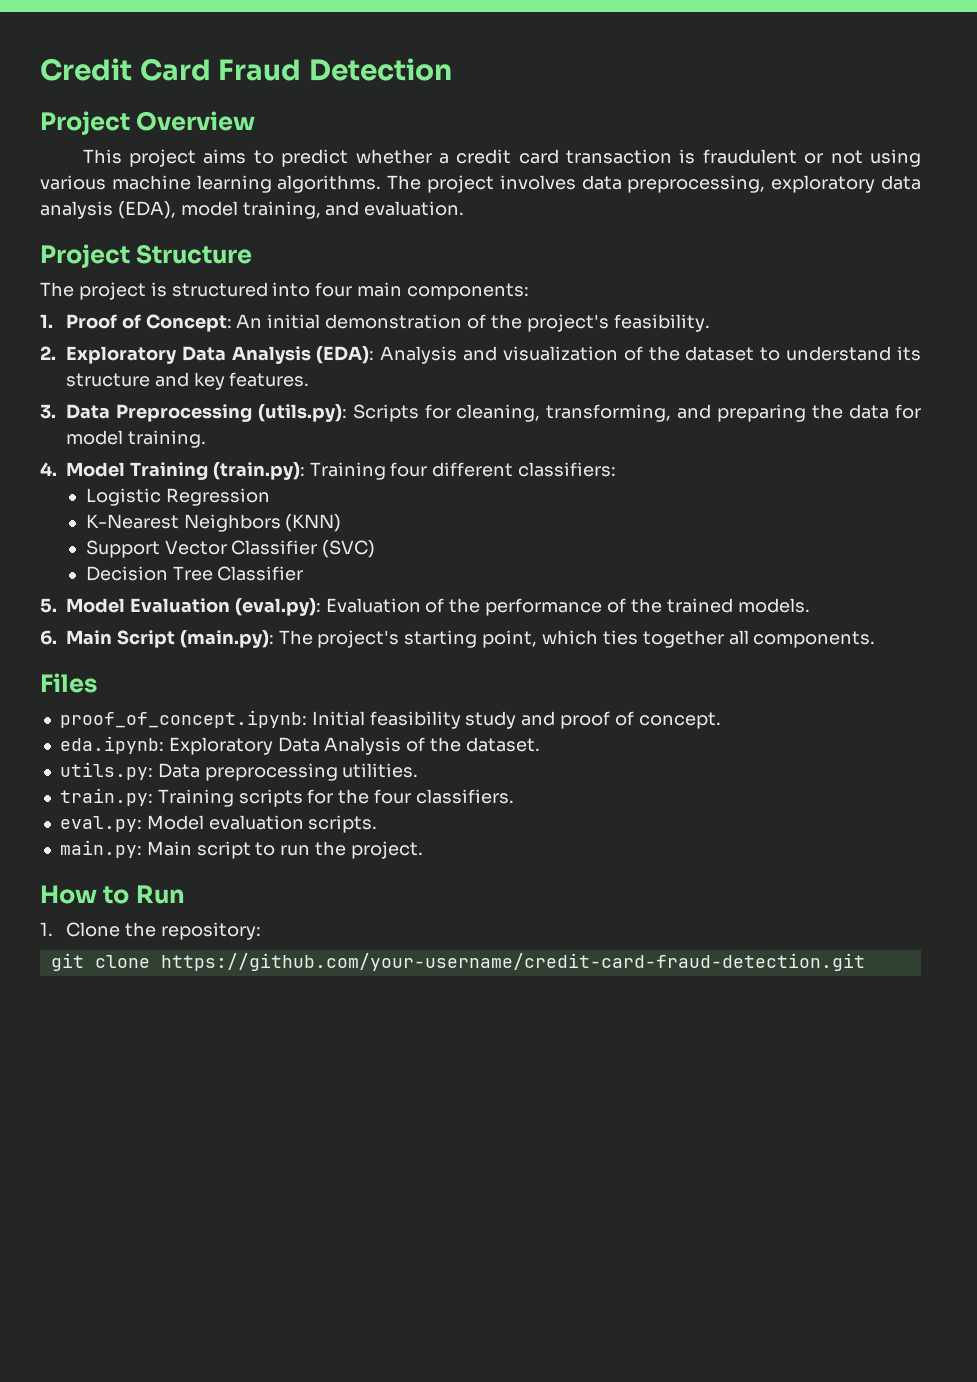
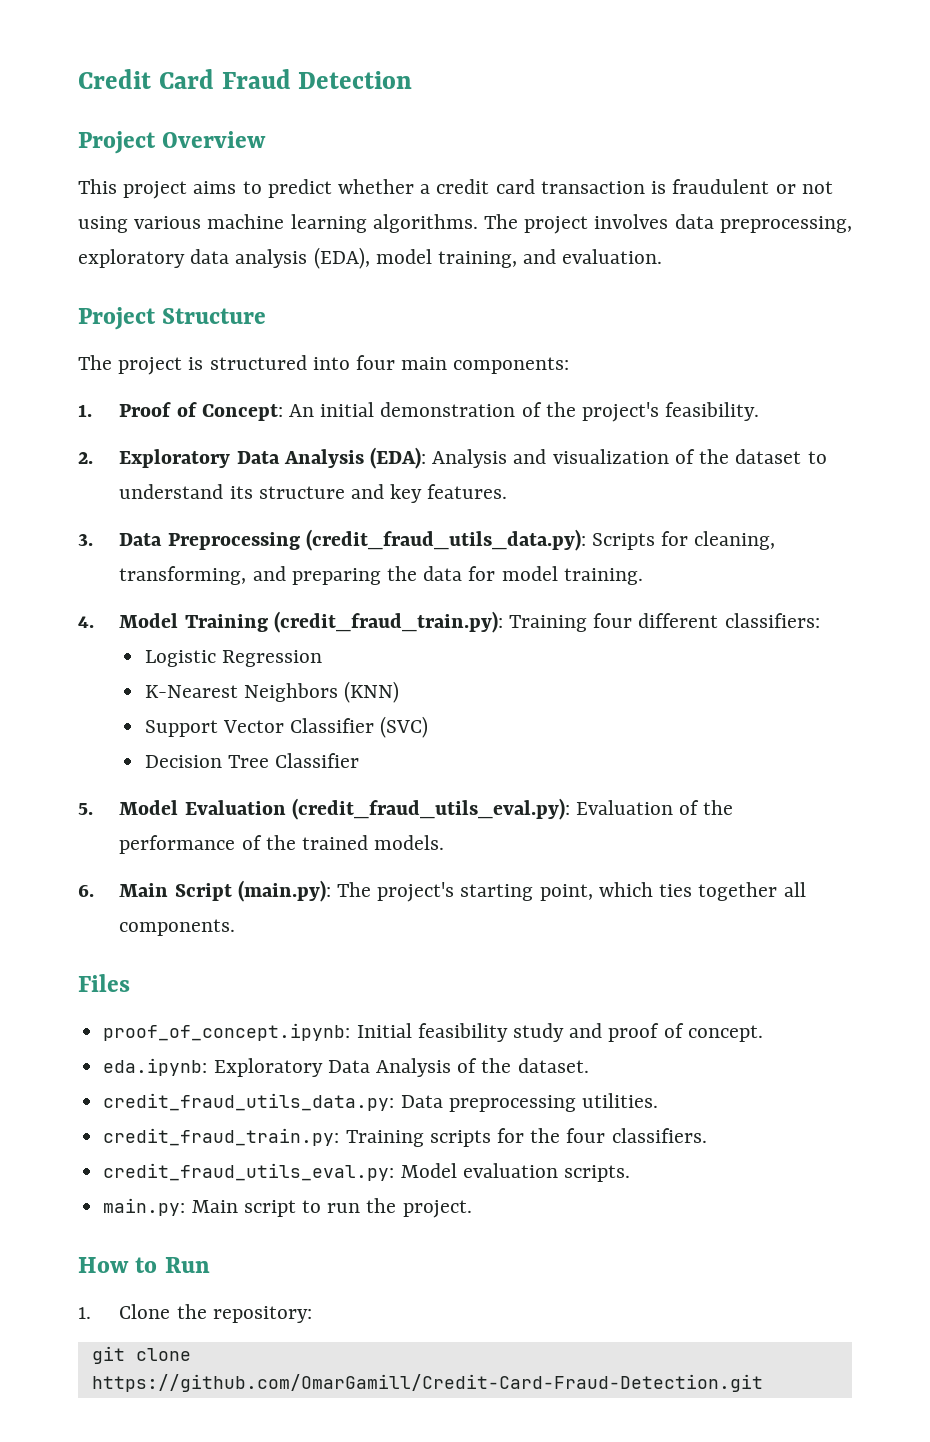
- 3. Data Preprocessing (utils.py): Scripts for cleaning, transforming, and preparing the data for model training.
+ 3. Data Preprocessing (credit_fraud_utils_data.py): Scripts for cleaning, transforming, and preparing the data for model training.
- 4. Model Training (train.py): Training four different classifiers:
+ 4. Model Training (credit_fraud_train.py): Training four different classifiers:
- 5. Model Evaluation (eval.py): Evaluation of the performance of the trained models.
+ 5. Model Evaluation (credit_fraud_utils_eval.py): Evaluation of the performance of the trained models.
- utils.py: Data preprocessing utilities.
+ credit_fraud_utils_data.py: Data preprocessing utilities.
- train.py: Training scripts for the four classifiers.
+ credit_fraud_train.py: Training scripts for the four classifiers.
- eval.py: Model evaluation scripts.
+ credit_fraud_utils_eval.py: Model evaluation scripts.
- git clone https://github.com/your-username/credit-card-fraud-detection.git
+ git clone https://github.com/OmarGamill/Credit-Card-Fraud-Detection.git

